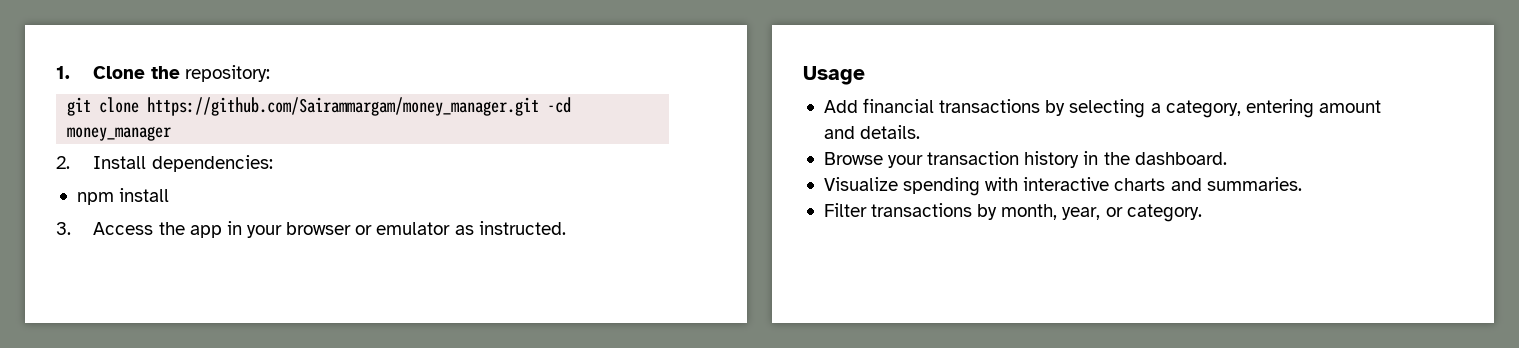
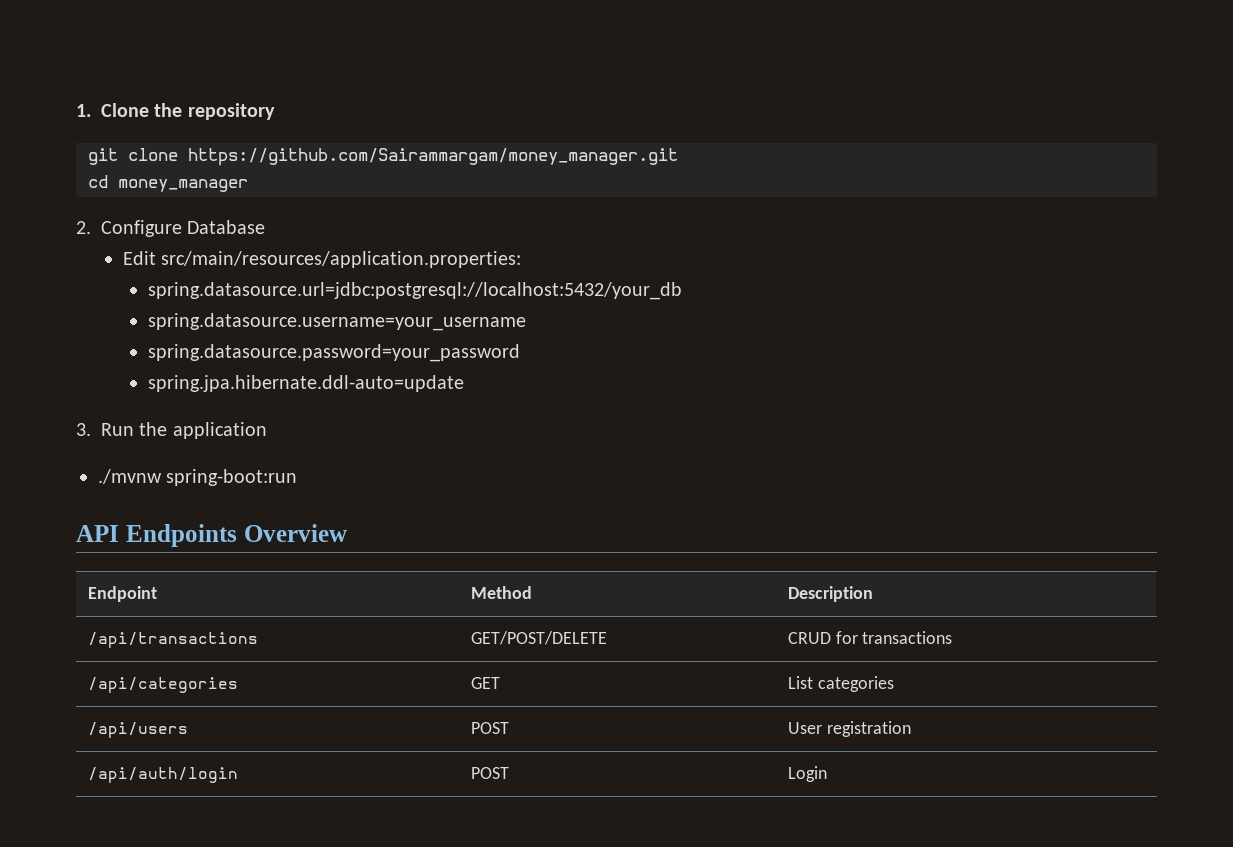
- 1. Clone the repository:
+ 1. Clone the repository
- git clone https://github.com/Sairammargam/money_manager.git -cd money_manager
+ git clone https://github.com/Sairammargam/money_manager.git
+ cd money_manager
- 2. Install dependencies:
- npm install
- 3. Access the app in your browser or emulator as instructed.
- Usage
- Add financial transactions by selecting a category, entering amount and details.
- Browse your transaction history in the dashboard.
- Visualize spending with interactive charts and summaries.
- Filter transactions by month, year, or category.
+ 2. Configure Database
+ Edit src/main/resources/application.properties:
+ spring.datasource.url=jdbc:postgresql://localhost:5432/your_db
+ spring.datasource.username=your_username
+ spring.datasource.password=your_password
+ spring.jpa.hibernate.ddl-auto=update
+ 3. Run the application
+ ./mvnw spring-boot:run
+ API Endpoints Overview
+ Endpoint | Method | Description
+ /api/transactions | GET/POST/DELETE | CRUD for transactions
+ /api/categories | GET | List categories
+ /api/users | POST | User registration
+ /api/auth/login | POST | Login

